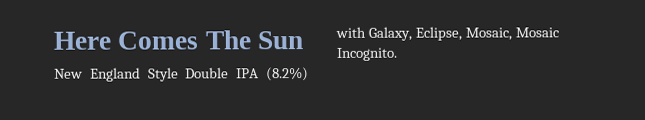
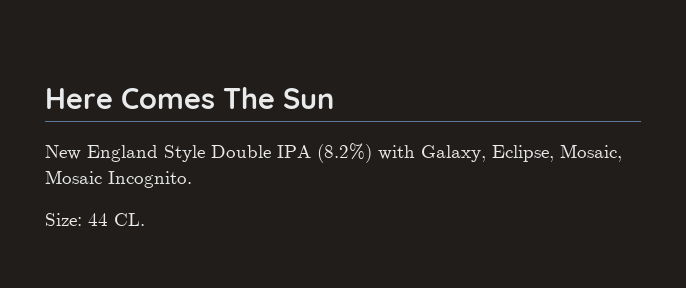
+ Size: 44 CL.

